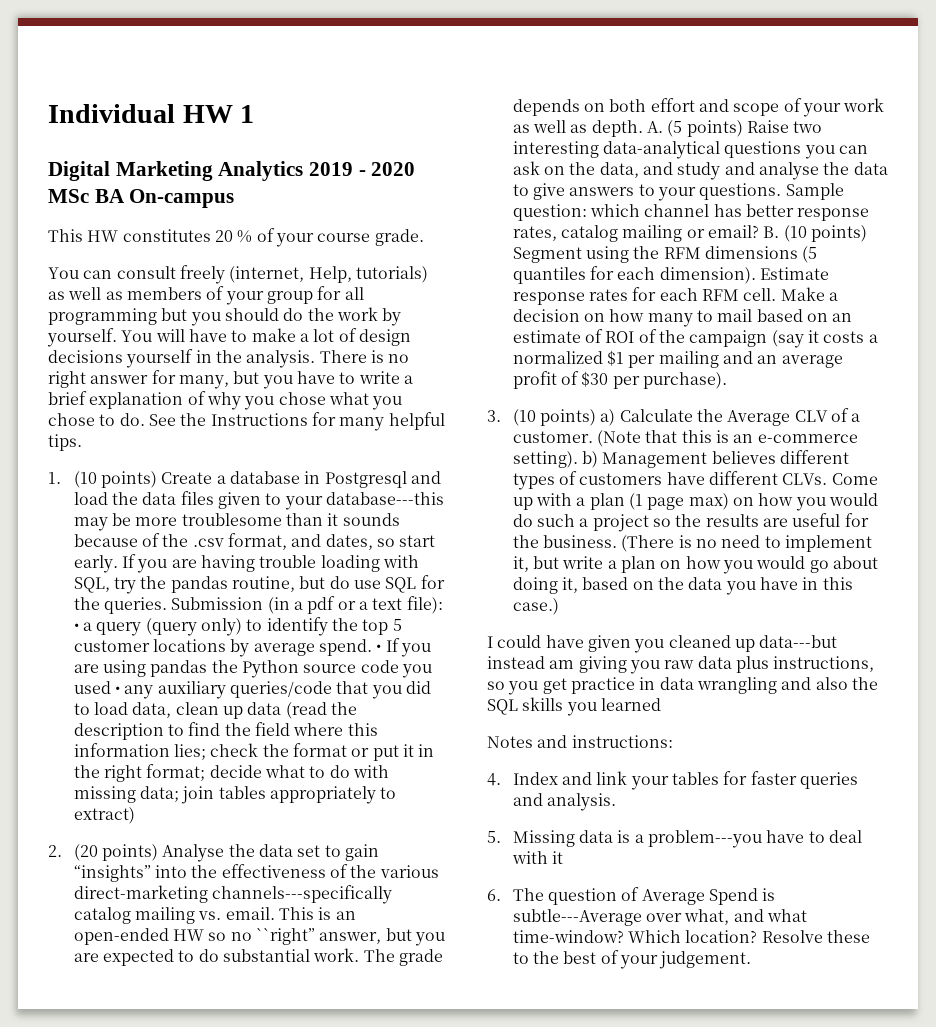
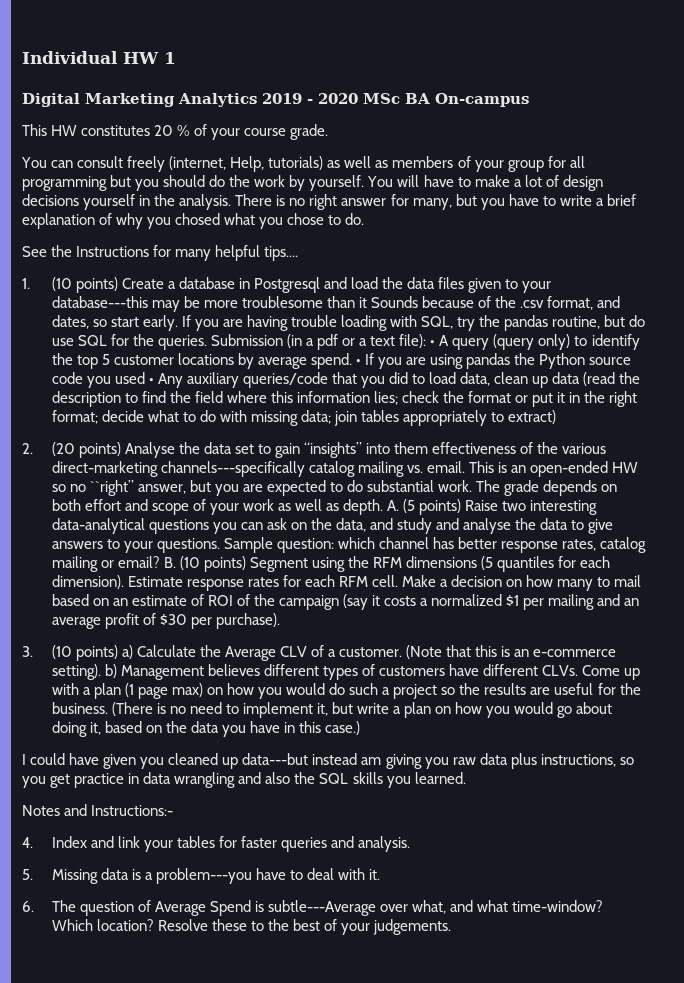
- There is no right answer for many, but you have to write a brief explanation of why you chose what you chose to do. See the Instructions for many helpful tips.
+ There is no right answer for many, but you have to write a brief explanation of why you chosed what you chose to do.
+ See the Instructions for many helpful tips....
- 1. (10 points) Create a database in Postgresql and load the data files given to your database---this may be more troublesome than it sounds because of the .csv format, and dates, so start early.
+ 1. (10 points) Create a database in Postgresql and load the data files given to your database---this may be more troublesome than it Sounds because of the .csv format, and dates, so start early.
- Submission (in a pdf or a text file): • a query (query only) to identify the top 5 customer locations by average spend.
+ Submission (in a pdf or a text file): • A query (query only) to identify the top 5 customer locations by average spend.
- • If you are using pandas the Python source code you used • any auxiliary queries/code that you did to load data, clean up data (read the description to find the field where this information lies; check the format or put it in the right format; decide what to do with missing data; join tables appropriately to extract)
+ • If you are using pandas the Python source code you used • Any auxiliary queries/code that you did to load data, clean up data (read the description to find the field where this information lies; check the format or put it in the right format; decide what to do with missing data; join tables appropriately to extract)
- 2. (20 points) Analyse the data set to gain “insights” into the effectiveness of the various direct-marketing channels---specifically catalog mailing vs. email.
+ 2. (20 points) Analyse the data set to gain “insights” into them effectiveness of the various direct-marketing channels---specifically catalog mailing vs. email.
- I could have given you cleaned up data---but instead am giving you raw data plus instructions, so you get practice in data wrangling and also the SQL skills you learned
+ I could have given you cleaned up data---but instead am giving you raw data plus instructions, so you get practice in data wrangling and also the SQL skills you learned.
- Notes and instructions:
+ Notes and Instructions:-
- 5. Missing data is a problem---you have to deal with it
+ 5. Missing data is a problem---you have to deal with it.
- Resolve these to the best of your judgement.
+ Resolve these to the best of your judgements.

